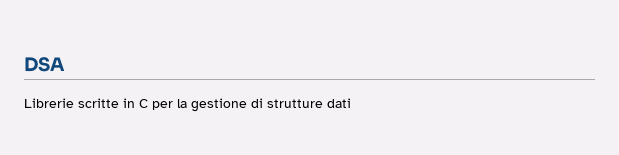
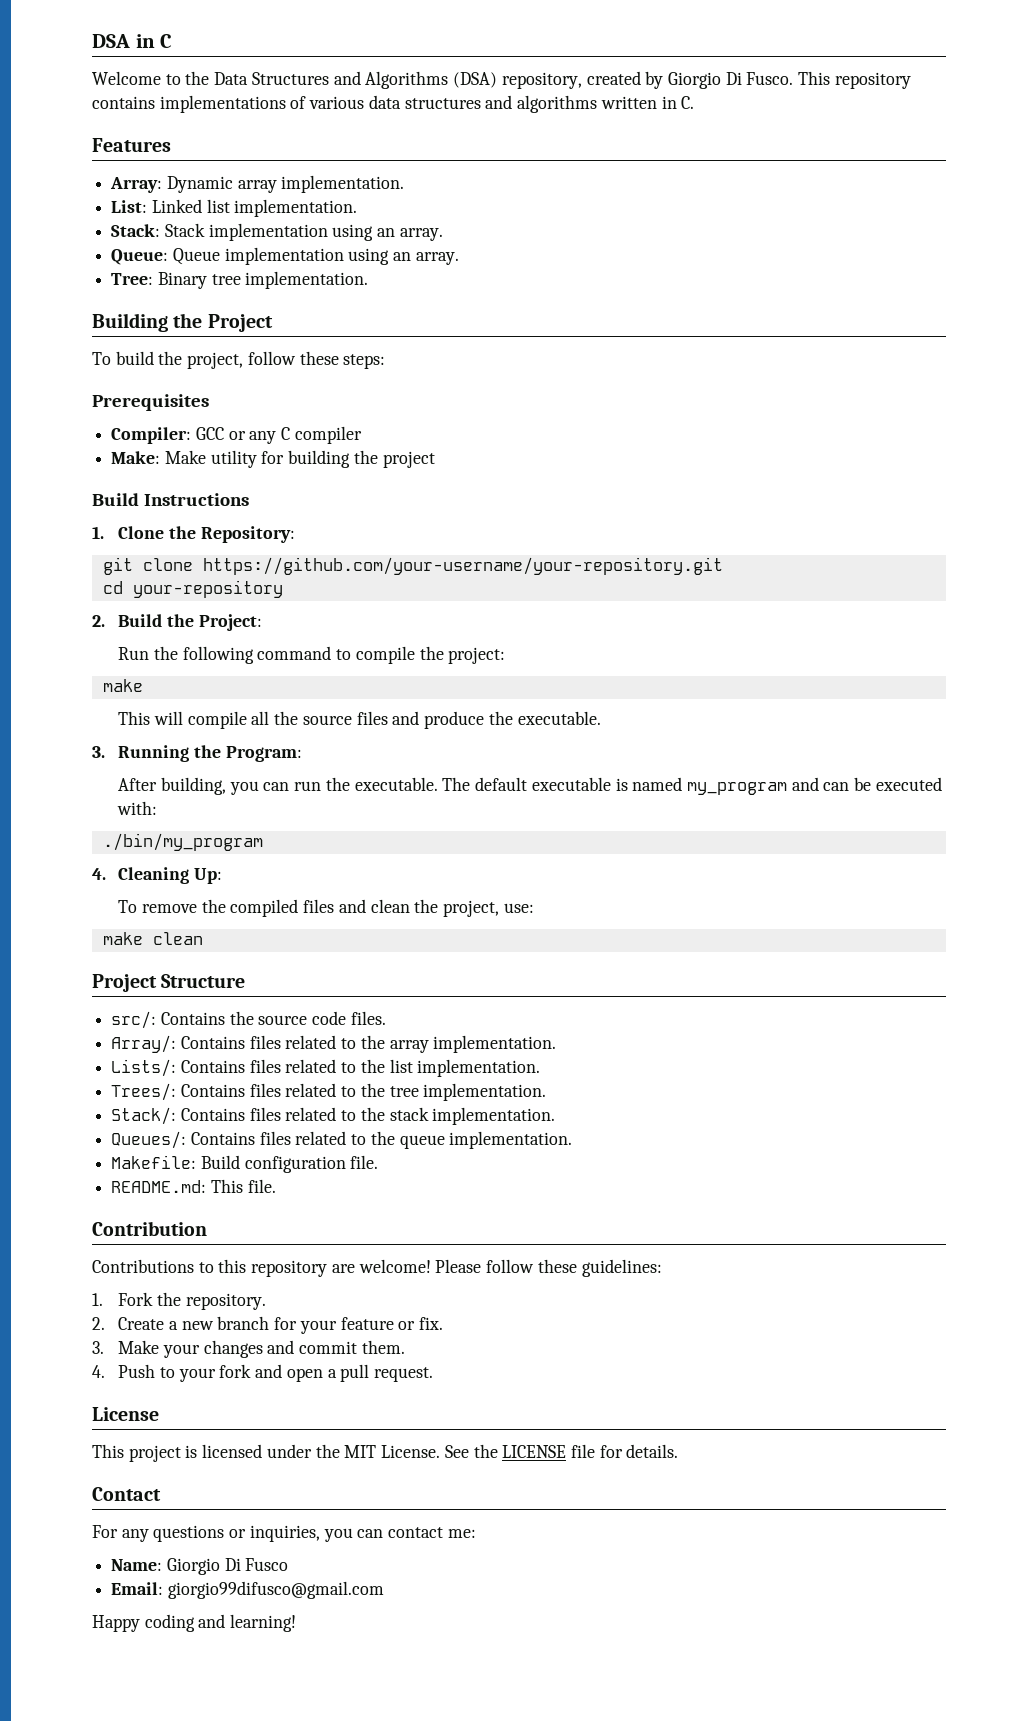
- DSA
- Librerie scritte in C per la gestione di strutture dati
+ DSA in C
+ Welcome to the Data Structures and Algorithms (DSA) repository, created by Giorgio Di Fusco. This repository contains implementations of various data structures and algorithms written in C.
+ Features
+ Array: Dynamic array implementation.
+ List: Linked list implementation.
+ Stack: Stack implementation using an array.
+ Queue: Queue implementation using an array.
+ Tree: Binary tree implementation.
+ Building the Project
+ To build the project, follow these steps:
+ Prerequisites
+ Compiler: GCC or any C compiler
+ Make: Make utility for building the project
+ Build Instructions
+ 1. Clone the Repository:
+ git clone https://github.com/your-username/your-repository.git
+ cd your-repository
+ 2. Build the Project:
+ Run the following command to compile the project:
+ make
+ This will compile all the source files and produce the executable.
+ 3. Running the Program:
+ After building, you can run the executable. The default executable is named my_program and can be executed with:
+ ./bin/my_program
+ 4. Cleaning Up:
+ To remove the compiled files and clean the project, use:
+ make clean
+ Project Structure
+ src/: Contains the source code files.
+ Array/: Contains files related to the array implementation.
+ Lists/: Contains files related to the list implementation.
+ Trees/: Contains files related to the tree implementation.
+ Stack/: Contains files related to the stack implementation.
+ Queues/: Contains files related to the queue implementation.
+ Makefile: Build configuration file.
+ README.md: This file.
+ Contribution
+ Contributions to this repository are welcome! Please follow these guidelines:
+ 1. Fork the repository.
+ 2. Create a new branch for your feature or fix.
+ 3. Make your changes and commit them.
+ 4. Push to your fork and open a pull request.
+ License
+ This project is licensed under the MIT License. See the LICENSE file for details.
+ Contact
+ For any questions or inquiries, you can contact me:
+ Name: Giorgio Di Fusco
+ Email: giorgio99difusco@gmail.com
+ Happy coding and learning!

